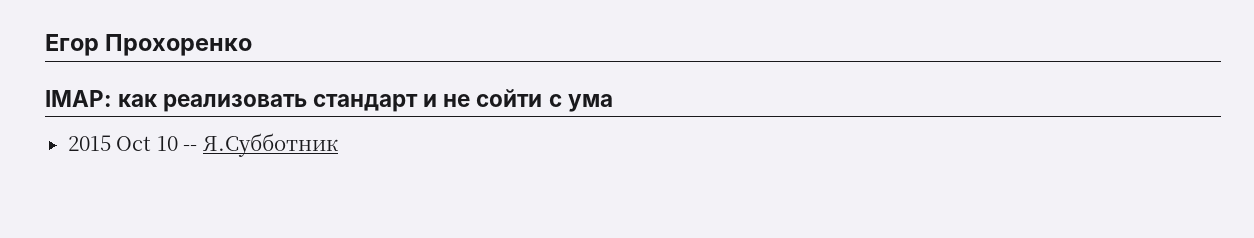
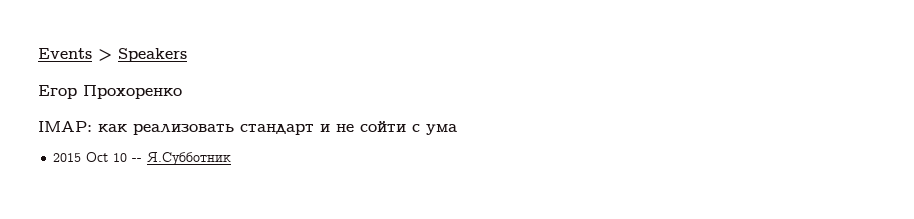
+ Events > Speakers

